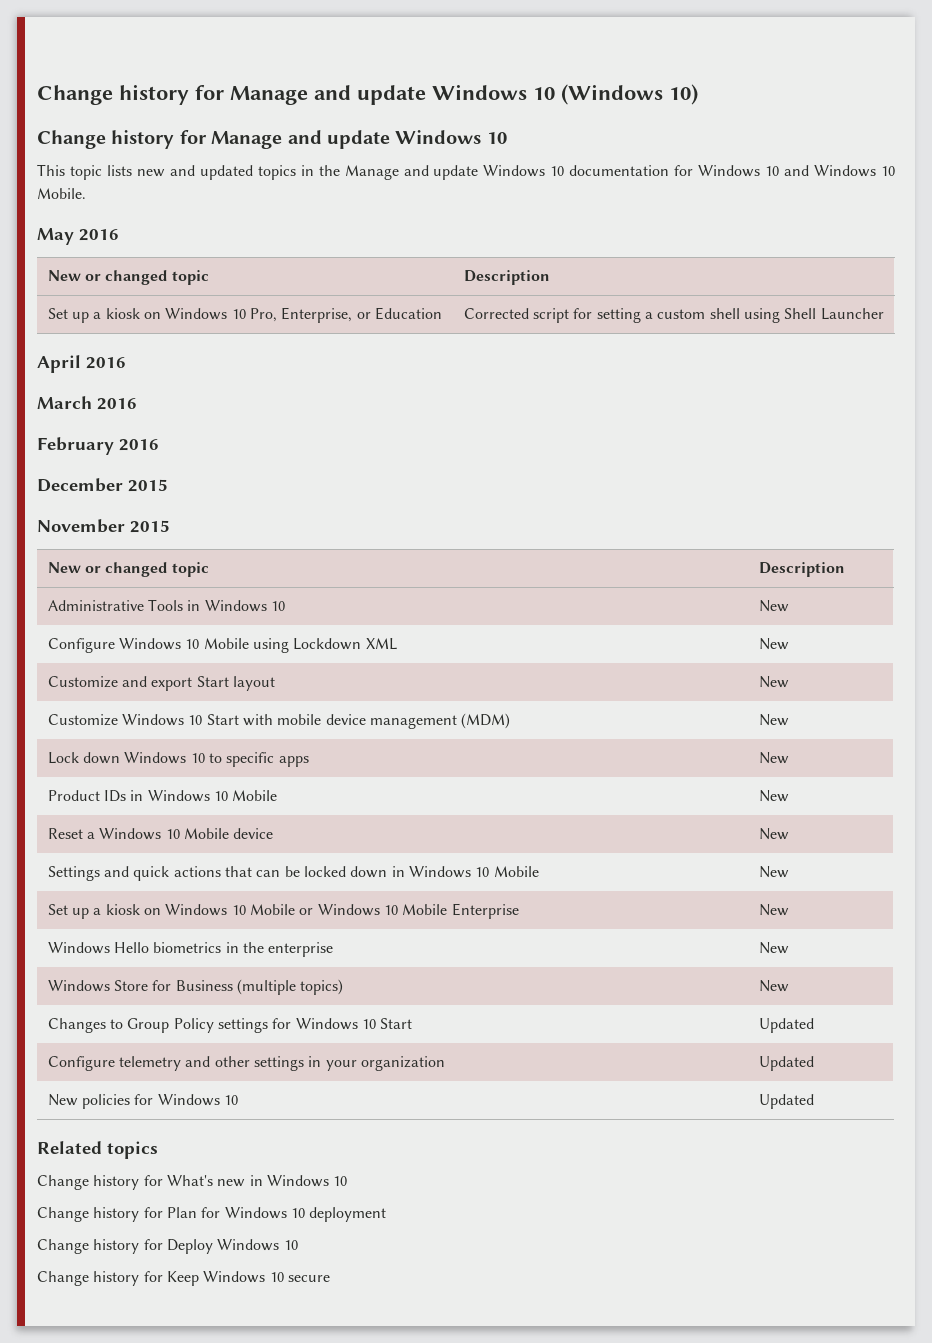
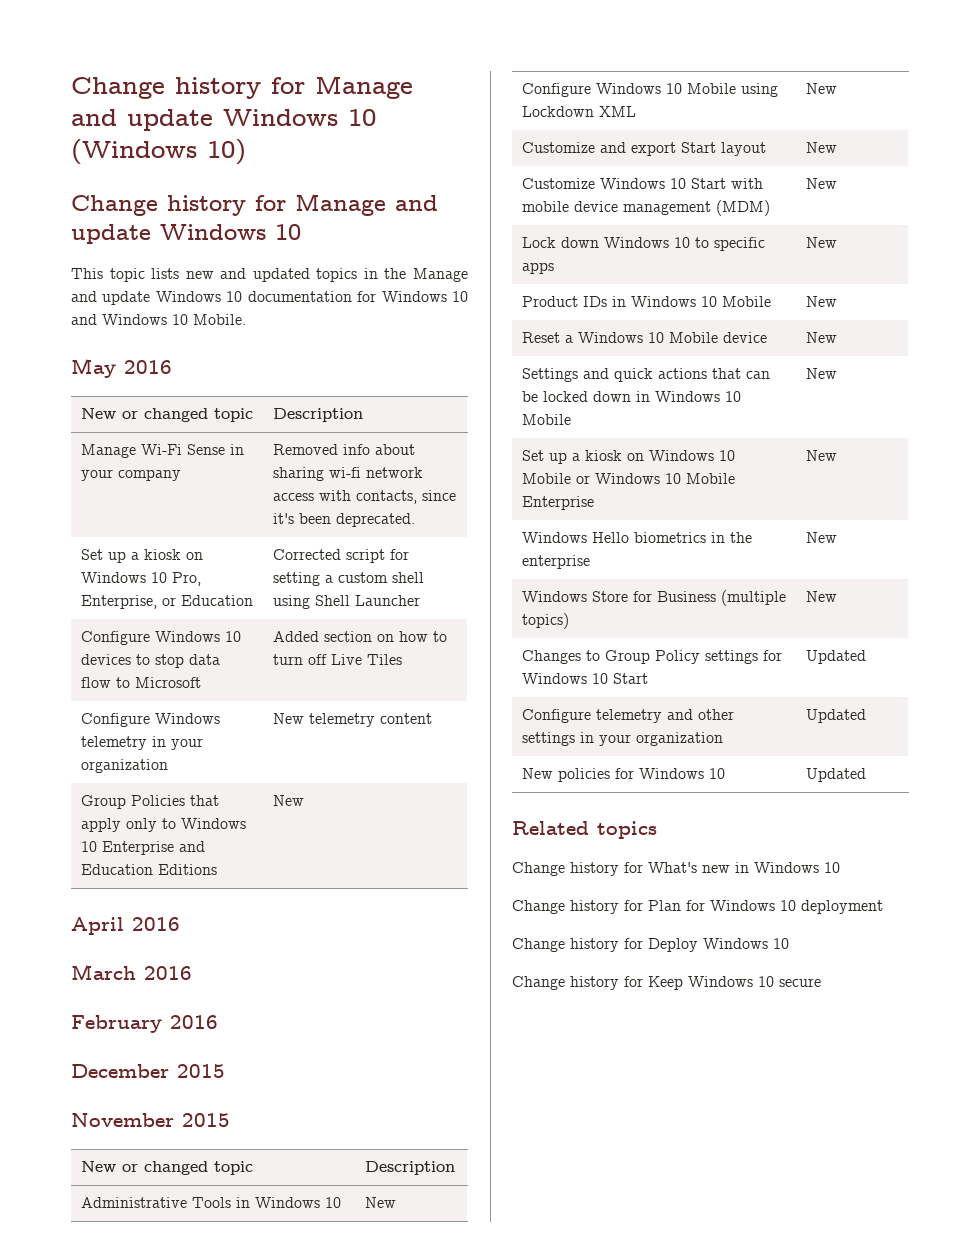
+ Manage Wi-Fi Sense in your company | Removed info about sharing wi-fi network access with contacts, since it's been deprecated.
+ Configure Windows 10 devices to stop data flow to Microsoft | Added section on how to turn off Live Tiles
+ Configure Windows telemetry in your organization | New telemetry content
+ Group Policies that apply only to Windows 10 Enterprise and Education Editions | New

